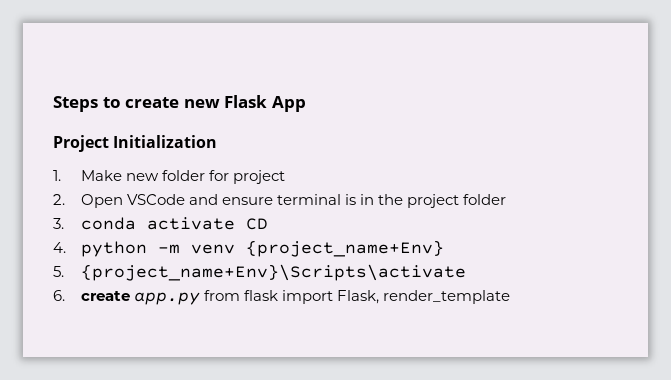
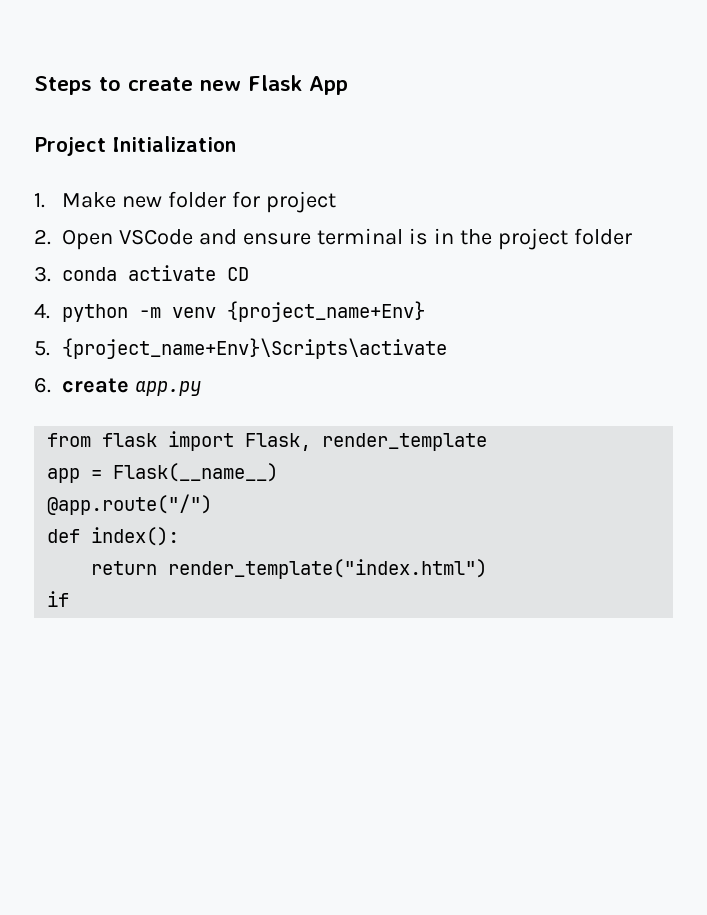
- 6. create app.py from flask import Flask, render_template
+ 6. create app.py
+ from flask import Flask, render_template
+ app = Flask(__name__)
+ @app.route("/")
+ def index():
+ return render_template("index.html")
+ if

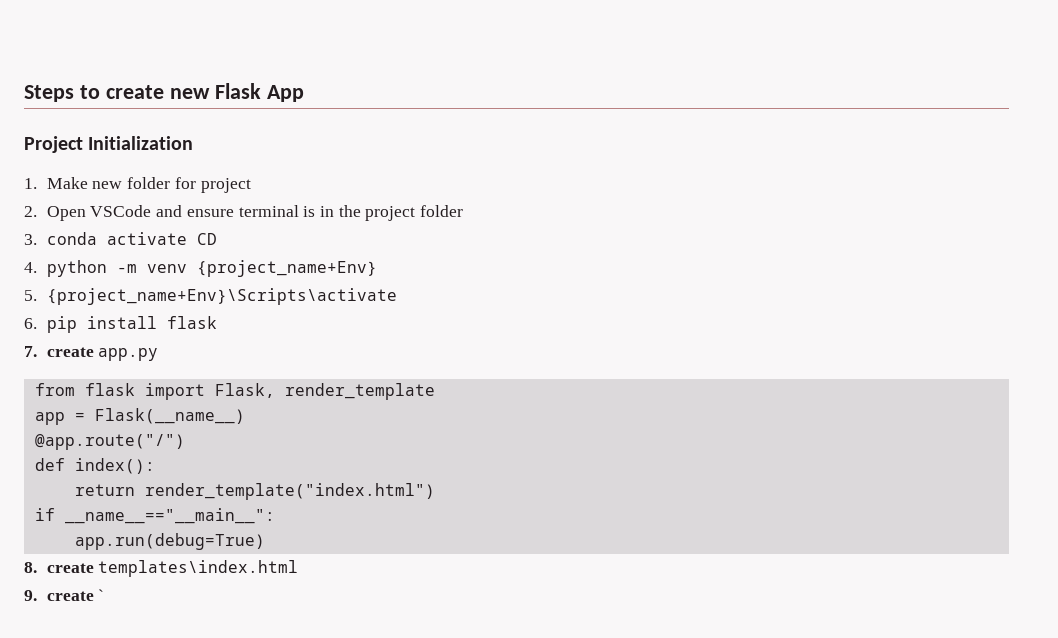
- 6. create app.py
+ 6. pip install flask
+ 7. create app.py
- if
+ if __name__=="__main__":
+ app.run(debug=True)
+ 8. create templates\index.html
+ 9. create `

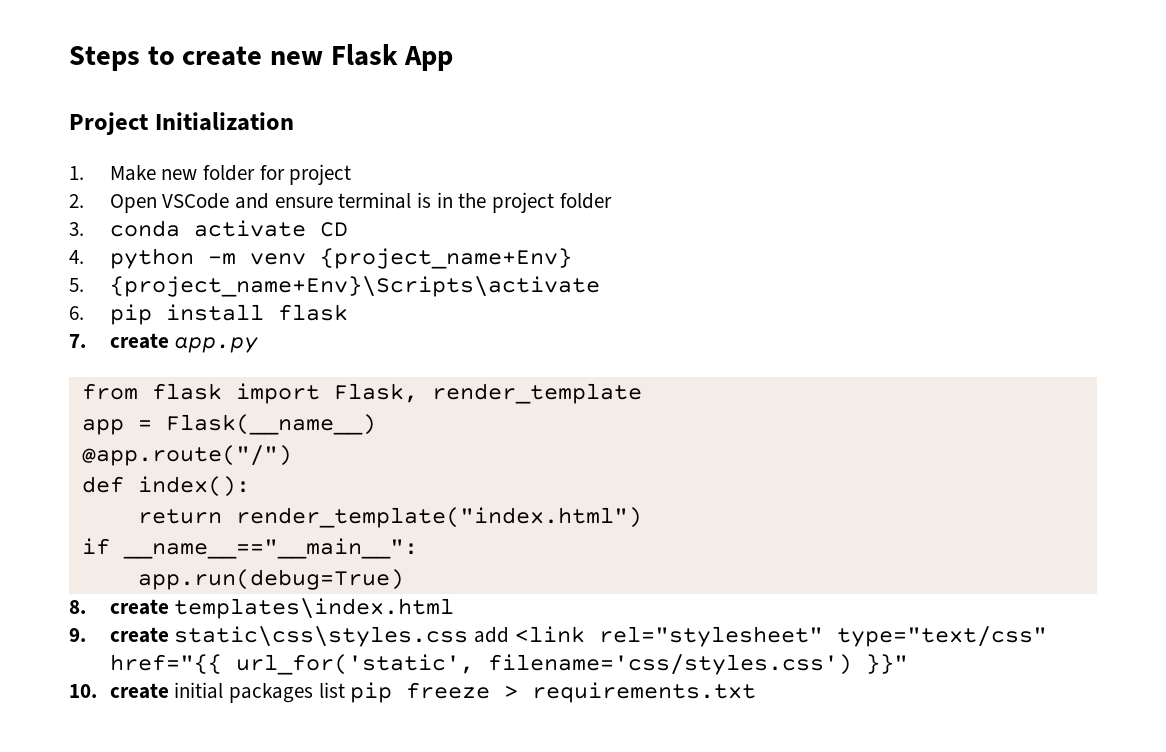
- 9. create `
+ 9. create static\css\styles.css add <link rel="stylesheet" type="text/css" href="{{ url_for('static', filename='css/styles.css') }}"
+ 10. create initial packages list pip freeze > requirements.txt

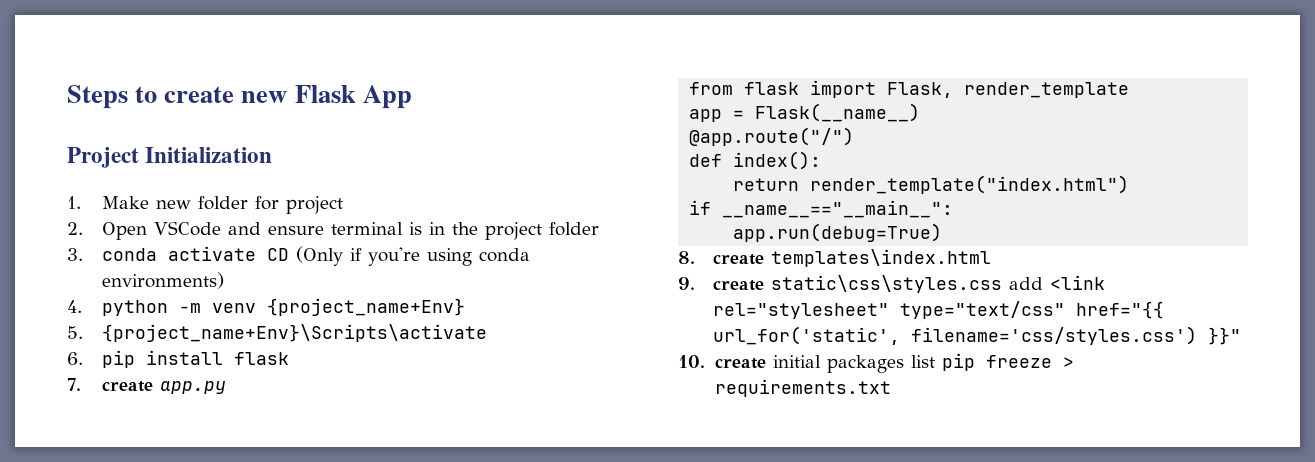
- 3. conda activate CD
+ 3. conda activate CD (Only if you're using conda environments)

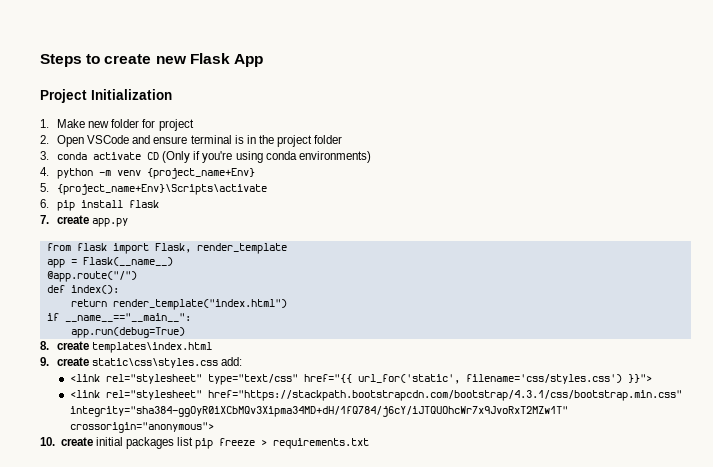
- 9. create static\css\styles.css add <link rel="stylesheet" type="text/css" href="{{ url_for('static', filename='css/styles.css') }}"
+ 9. create static\css\styles.css add:
+ <link rel="stylesheet" type="text/css" href="{{ url_for('static', filename='css/styles.css') }}">
+ <link rel="stylesheet" href="https://stackpath.bootstrapcdn.com/bootstrap/4.3.1/css/bootstrap.min.css" integrity="sha384-ggOyR0iXCbMQv3Xipma34MD+dH/1fQ784/j6cY/iJTQUOhcWr7x9JvoRxT2MZw1T" crossorigin="anonymous">

